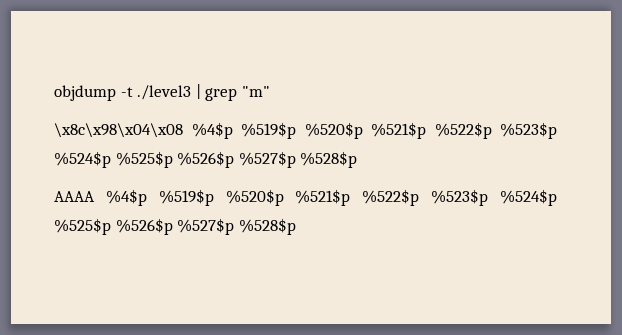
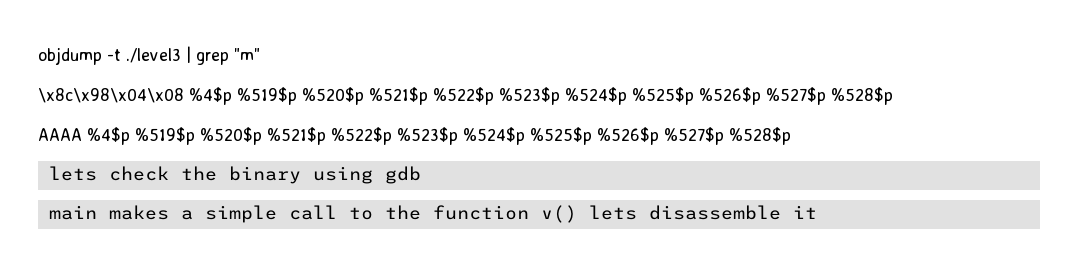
+ lets check the binary using gdb
+ main makes a simple call to the function v() lets disassemble it

